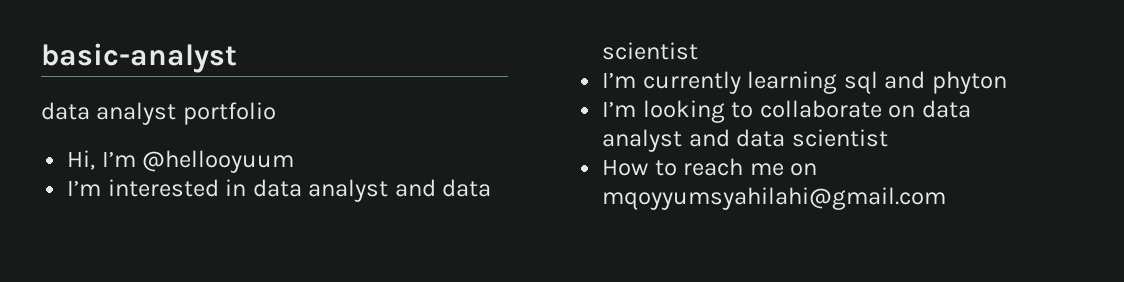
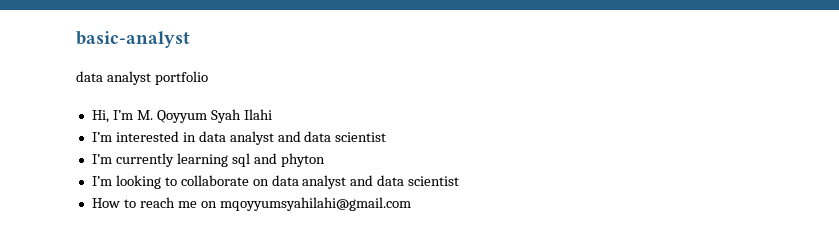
- Hi, I’m @hellooyuum
+ Hi, I’m M. Qoyyum Syah Ilahi

